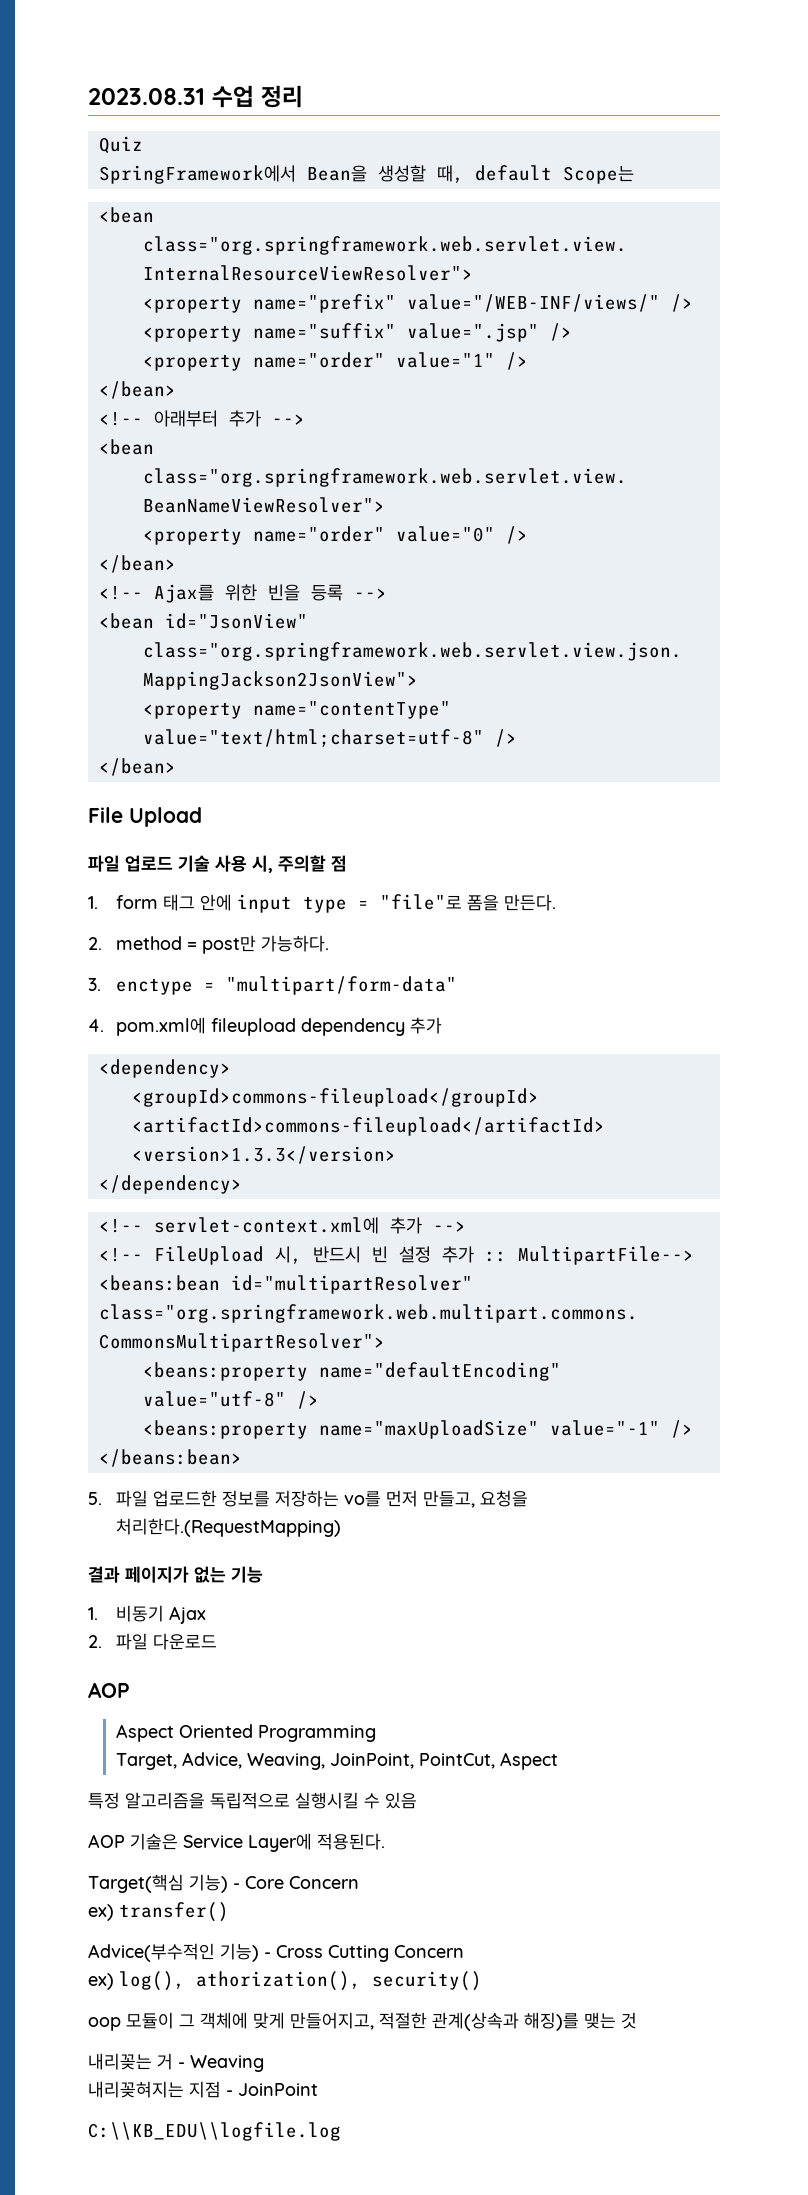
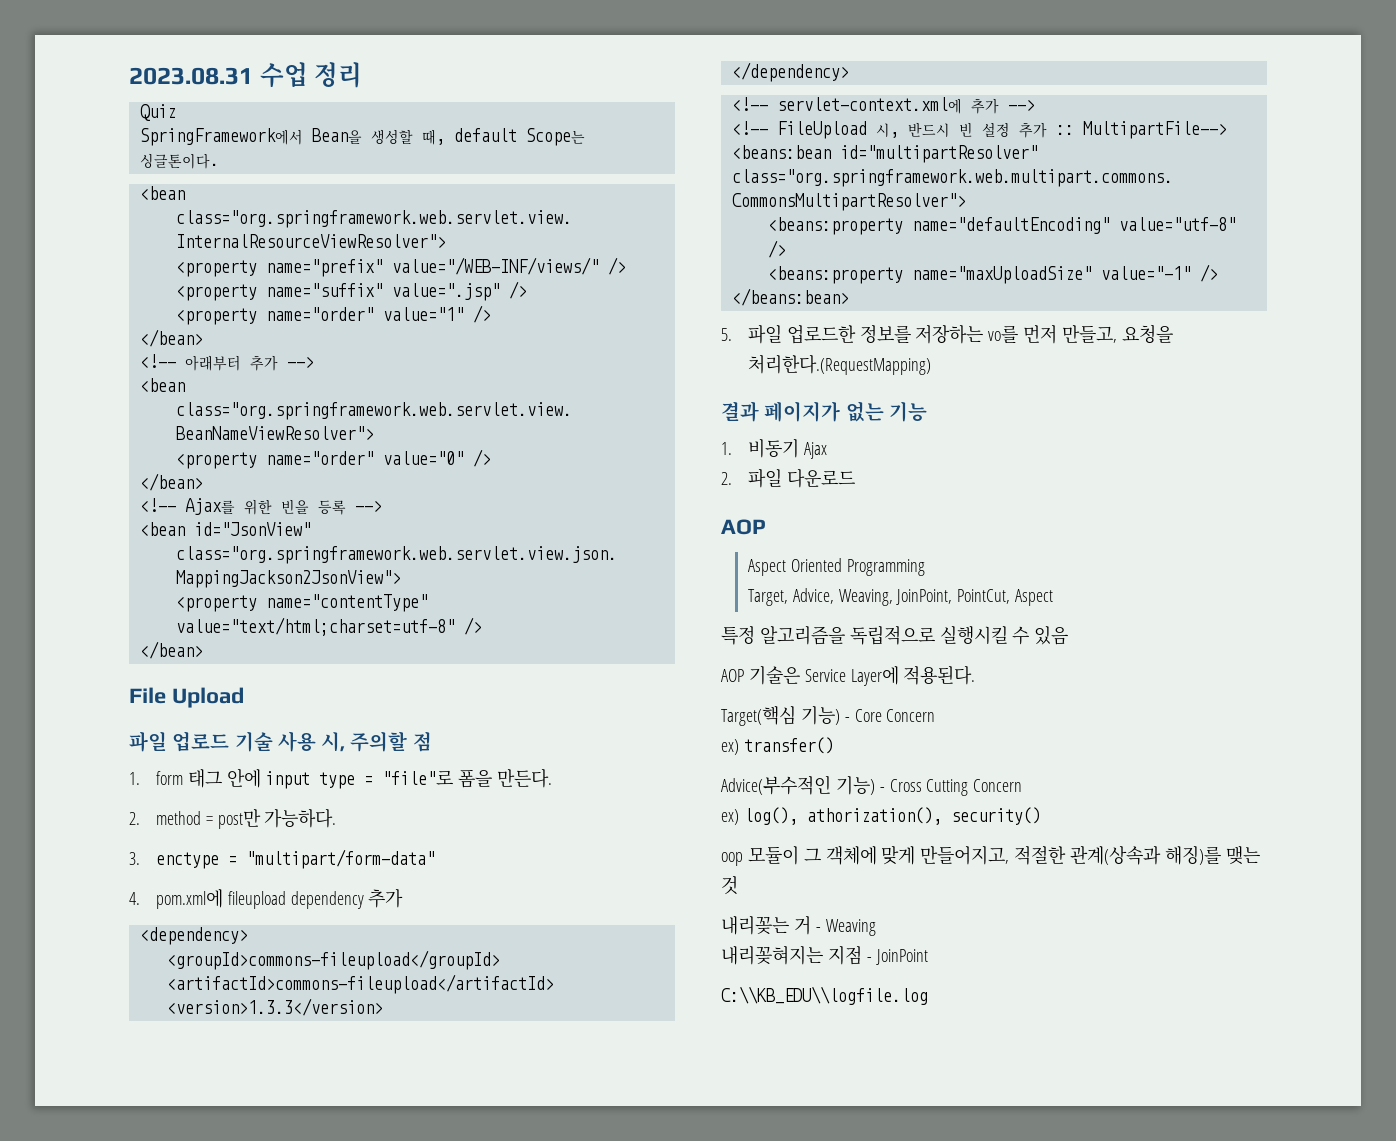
- SpringFramework에서 Bean을 생성할 때, default Scope는
+ SpringFramework에서 Bean을 생성할 때, default Scope는 싱글톤이다.

